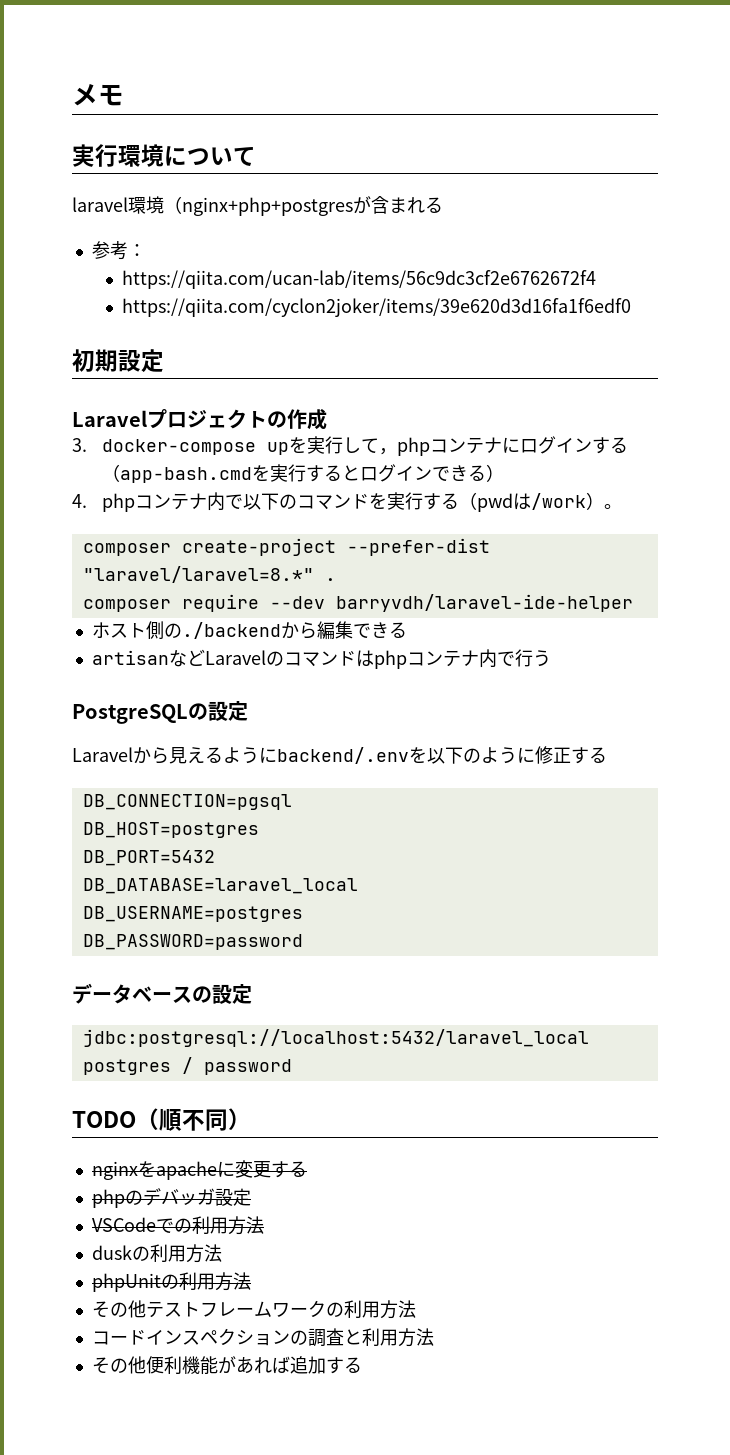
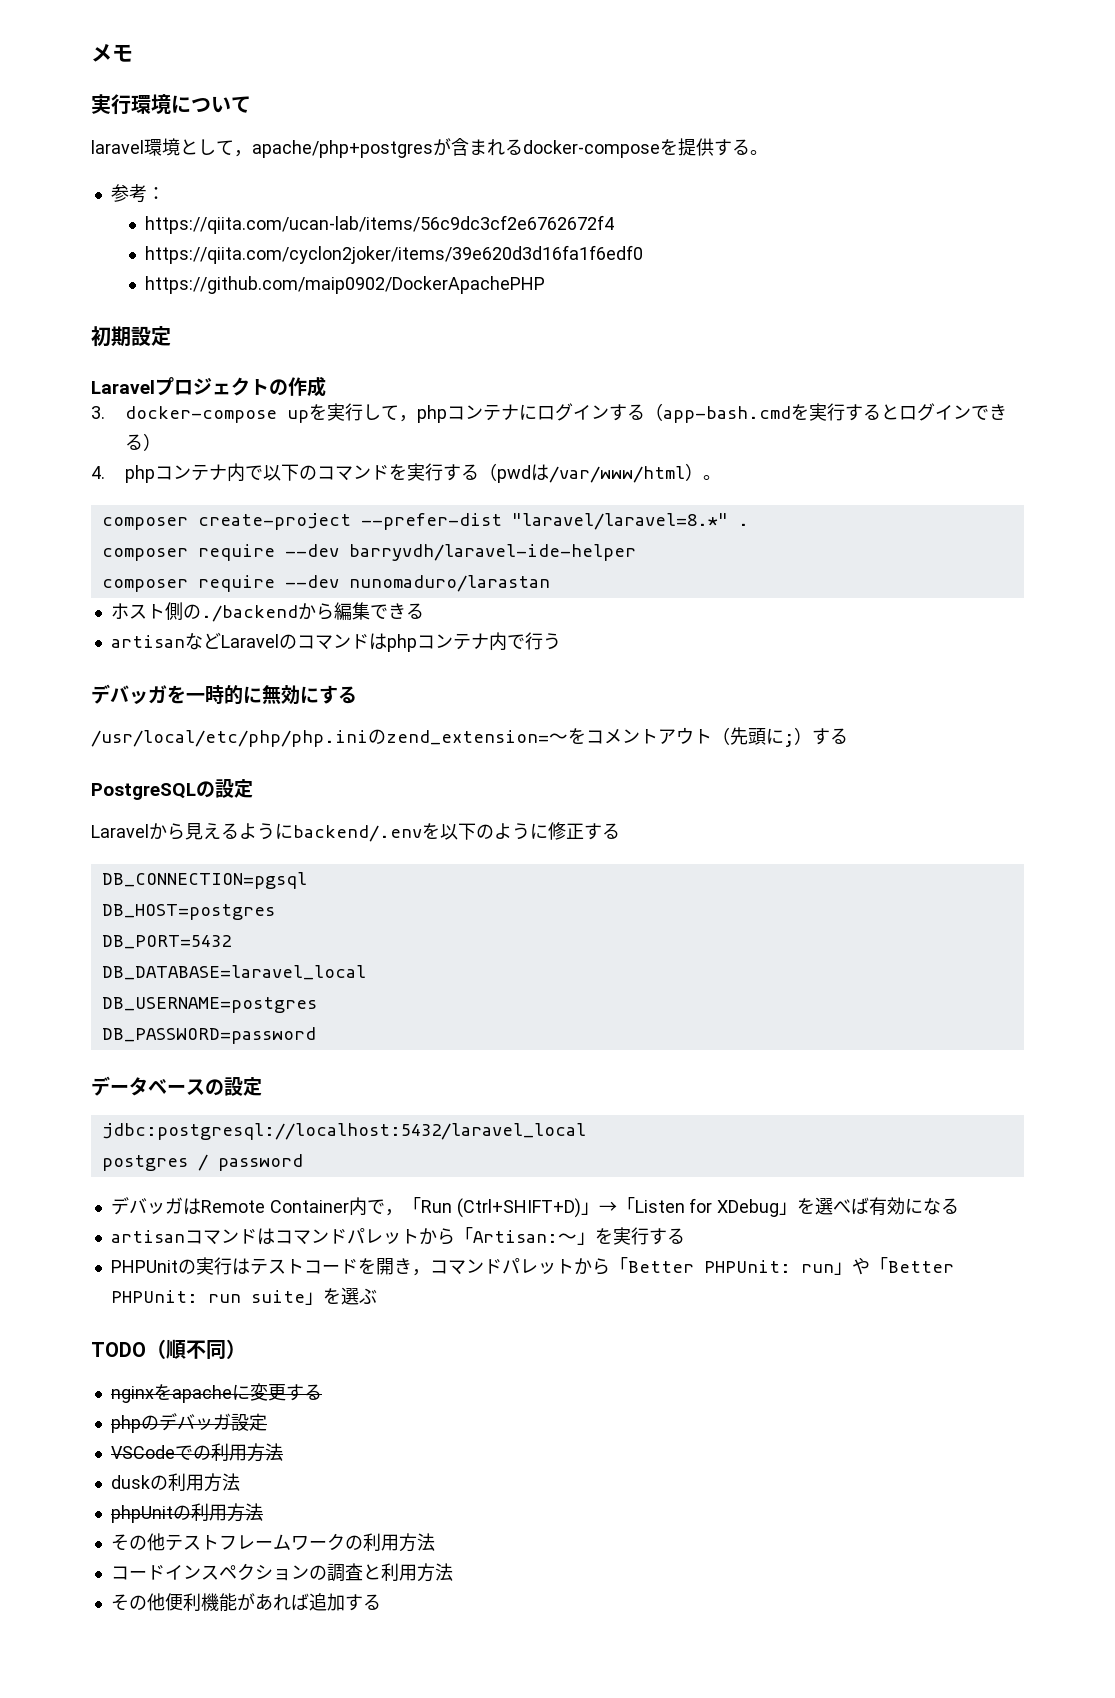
- laravel環境（nginx+php+postgresが含まれる
+ laravel環境として，apache/php+postgresが含まれるdocker-composeを提供する。
+ https://github.com/maip0902/DockerApachePHP
- 4. phpコンテナ内で以下のコマンドを実行する（pwdは/work）。
+ 4. phpコンテナ内で以下のコマンドを実行する（pwdは/var/www/html）。
+ composer require --dev nunomaduro/larastan
+ デバッガを一時的に無効にする
+ /usr/local/etc/php/php.iniのzend_extension=～をコメントアウト（先頭に;）する
+ デバッガはRemote Container内で，「Run (Ctrl+SHIFT+D)」→「Listen for XDebug」を選べば有効になる
+ artisanコマンドはコマンドパレットから「Artisan:～」を実行する
+ PHPUnitの実行はテストコードを開き，コマンドパレットから「Better PHPUnit: run」や「Better PHPUnit: run suite」を選ぶ

